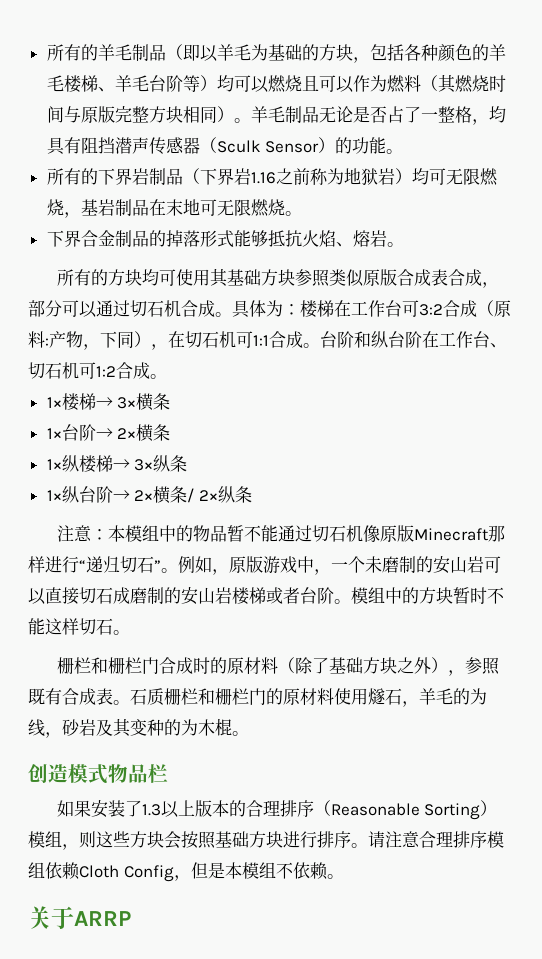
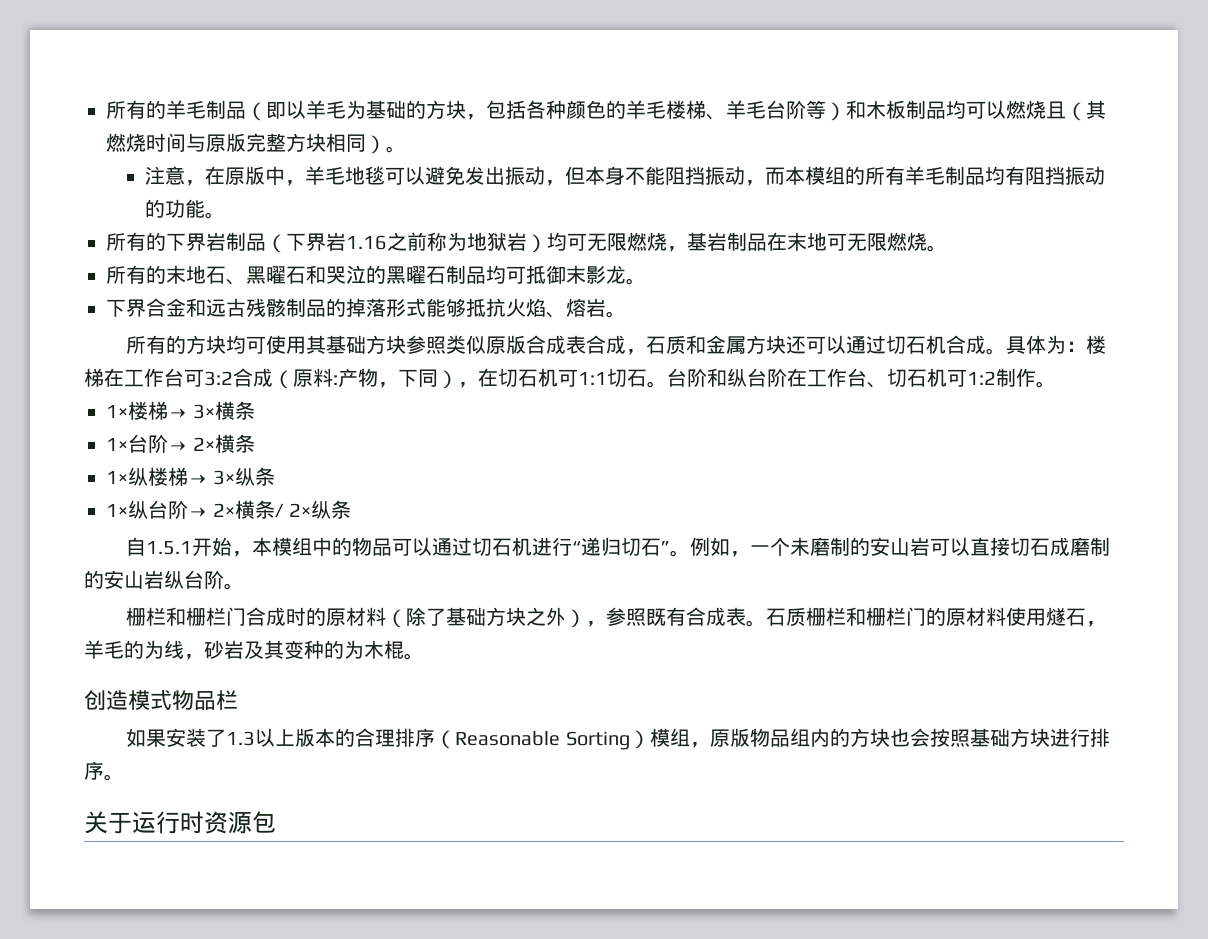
- 所有的羊毛制品（即以羊毛为基础的方块，包括各种颜色的羊毛楼梯、羊毛台阶等）均可以燃烧且可以作为燃料（其燃烧时间与原版完整方块相同）。羊毛制品无论是否占了一整格，均具有阻挡潜声传感器（Sculk Sensor）的功能。
+ 所有的羊毛制品（即以羊毛为基础的方块，包括各种颜色的羊毛楼梯、羊毛台阶等）和木板制品均可以燃烧且（其燃烧时间与原版完整方块相同）。
+ 注意，在原版中，羊毛地毯可以避免发出振动，但本身不能阻挡振动，而本模组的所有羊毛制品均有阻挡振动的功能。
+ 所有的末地石、黑曜石和哭泣的黑曜石制品均可抵御末影龙。
- 下界合金制品的掉落形式能够抵抗火焰、熔岩。
+ 下界合金和远古残骸制品的掉落形式能够抵抗火焰、熔岩。
- 所有的方块均可使用其基础方块参照类似原版合成表合成，部分可以通过切石机合成。
+ 所有的方块均可使用其基础方块参照类似原版合成表合成，石质和金属方块还可以通过切石机合成。
- 具体为：楼梯在工作台可3:2合成（原料:产物，下同），在切石机可1:1合成。
+ 具体为：楼梯在工作台可3:2合成（原料:产物，下同），在切石机可1:1切石。
- 台阶和纵台阶在工作台、切石机可1:2合成。
+ 台阶和纵台阶在工作台、切石机可1:2制作。
- 注意：本模组中的物品暂不能通过切石机像原版Minecraft那样进行“递归切石”。
+ 自1.5.1开始，本模组中的物品可以通过切石机进行“递归切石”。
- 例如，原版游戏中，一个未磨制的安山岩可以直接切石成磨制的安山岩楼梯或者台阶。模组中的方块暂时不能这样切石。
+ 例如，一个未磨制的安山岩可以直接切石成磨制的安山岩纵台阶。
- 如果安装了1.3以上版本的合理排序（Reasonable Sorting）模组，则这些方块会按照基础方块进行排序。请注意合理排序模组依赖Cloth Config，但是本模组不依赖。
- 关于ARRP
+ 如果安装了1.3以上版本的合理排序（Reasonable Sorting）模组，原版物品组内的方块也会按照基础方块进行排序。
+ 关于运行时资源包

